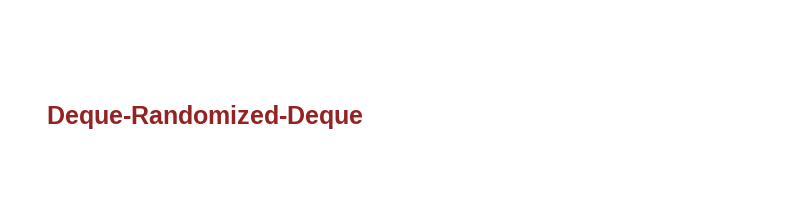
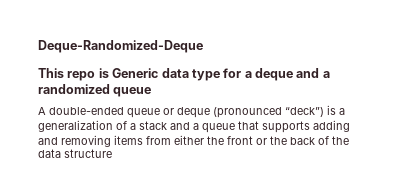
+ This repo is Generic data type for a deque and a randomized queue
+ A double-ended queue or deque (pronounced “deck”) is a generalization of a stack and a queue that supports adding and removing items from either the front or the back of the data structure

